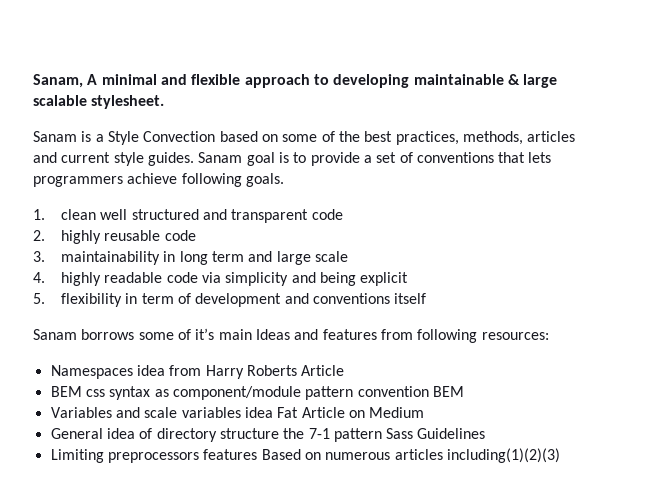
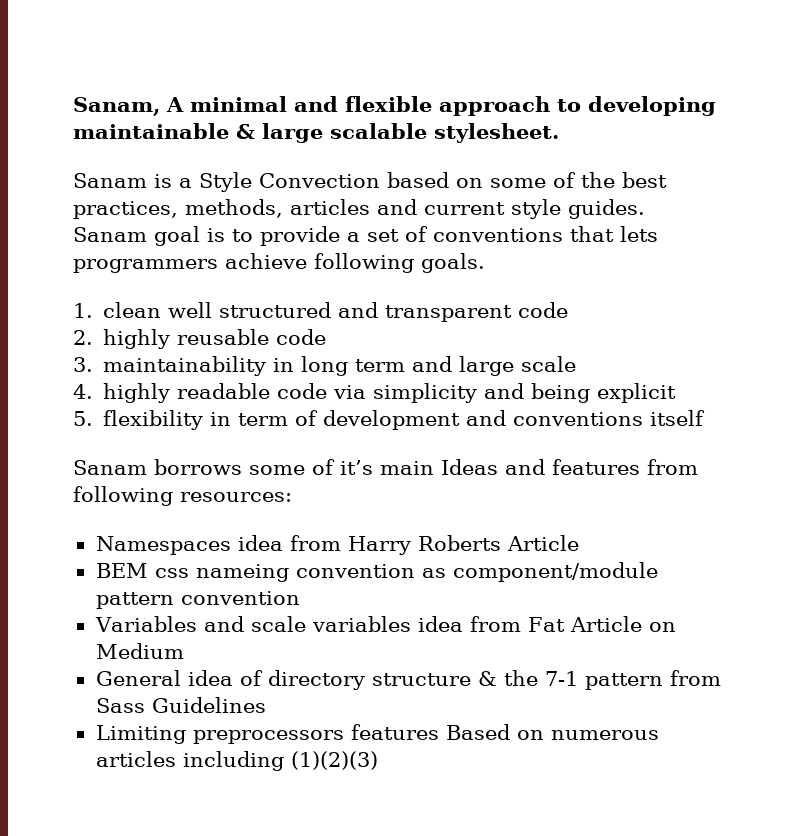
- BEM css syntax as component/module pattern convention BEM
+ BEM css nameing convention as component/module pattern convention
- Variables and scale variables idea Fat Article on Medium
+ Variables and scale variables idea from Fat Article on Medium
- General idea of directory structure the 7-1 pattern Sass Guidelines
+ General idea of directory structure & the 7-1 pattern from Sass Guidelines
- Limiting preprocessors features Based on numerous articles including(1)(2)(3)
+ Limiting preprocessors features Based on numerous articles including (1)(2)(3)

